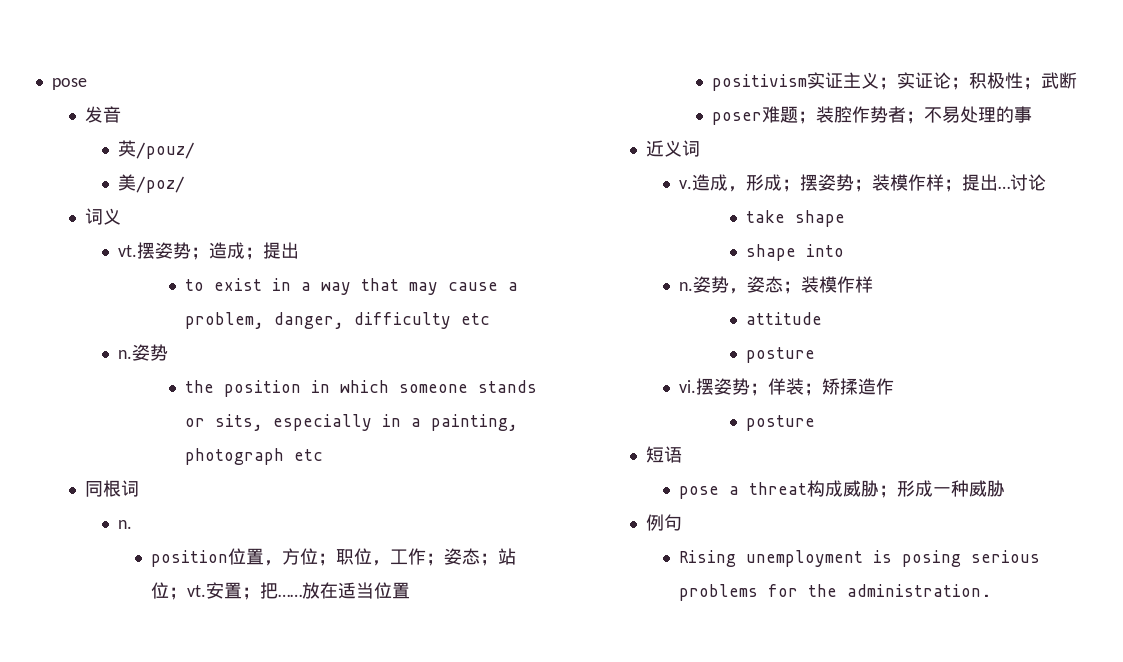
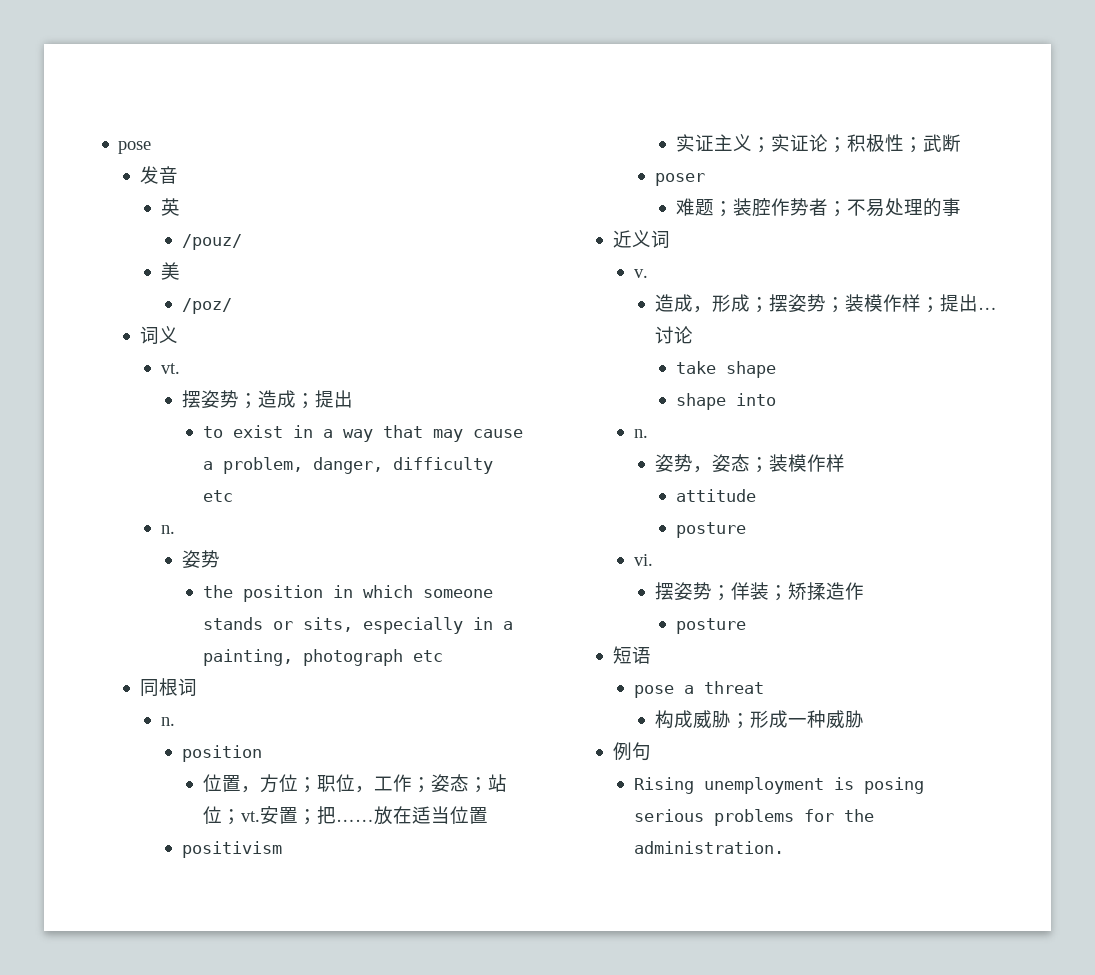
- 英/pouz/
+ 英
+ /pouz/
- 美/poz/
+ 美
+ /poz/
  词义
- vt.摆姿势；造成；提出
+ vt.
+ 摆姿势；造成；提出
  to exist in a way that may cause a problem, danger, difficulty etc
- n.姿势
+ n.
+ 姿势
  同根词
  n.
- position位置，方位；职位，工作；姿态；站位；vt.
+ position
+ 位置，方位；职位，工作；姿态；站位；vt.
- positivism实证主义；实证论；积极性；武断
+ positivism
+ 实证主义；实证论；积极性；武断
- poser难题；装腔作势者；不易处理的事
+ poser
+ 难题；装腔作势者；不易处理的事
- v.造成，形成；摆姿势；装模作样；提出…
+ v.
+ 造成，形成；摆姿势；装模作样；提出…
  shape into
- n.姿势，姿态；装模作样
+ n.
+ 姿势，姿态；装模作样
- vi.摆姿势；佯装；矫揉造作
+ vi.
+ 摆姿势；佯装；矫揉造作
- pose a threat构成威胁；形成一种威胁
+ pose a threat
+ 构成威胁；形成一种威胁

